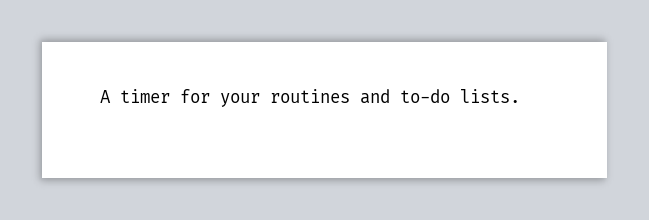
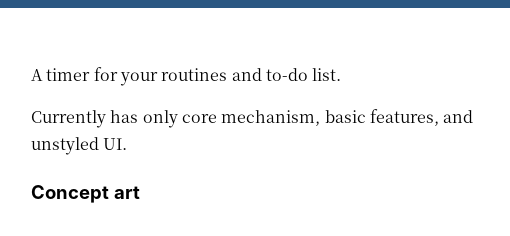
- A timer for your routines and to-do lists.
+ A timer for your routines and to-do list.
+ Currently has only core mechanism, basic features, and unstyled UI.
+ Concept art

